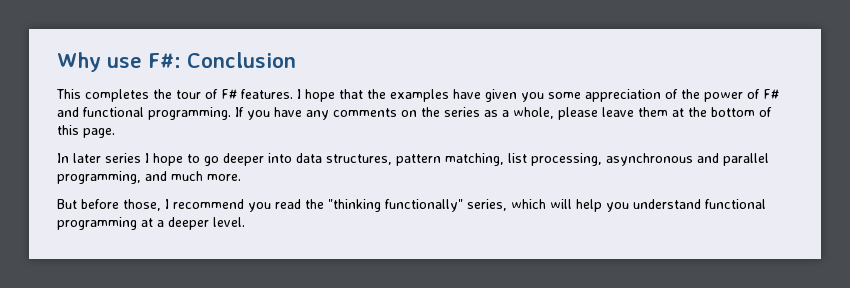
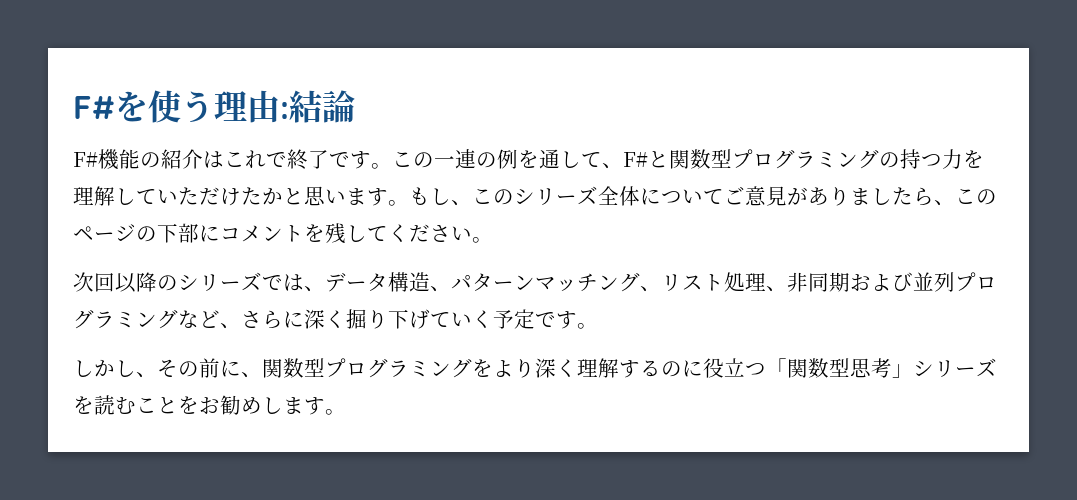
- Why use F#: Conclusion
- This completes the tour of F# features. I hope that the examples have given you some appreciation of the power of F# and functional programming. If you have any comments on the series as a whole, please leave them at the bottom of this page.
- In later series I hope to go deeper into data structures, pattern matching, list processing, asynchronous and parallel programming, and much more.
- But before those, I recommend you read the "thinking functionally" series, which will help you understand functional programming at a deeper level.
+ F#を使う理由:結論
+ F#機能の紹介はこれで終了です。この一連の例を通して、F#と関数型プログラミングの持つ力を理解していただけたかと思います。もし、このシリーズ全体についてご意見がありましたら、このページの下部にコメントを残してください。
+ 次回以降のシリーズでは、データ構造、パターンマッチング、リスト処理、非同期および並列プログラミングなど、さらに深く掘り下げていく予定です。
+ しかし、その前に、関数型プログラミングをより深く理解するのに役立つ「関数型思考」シリーズを読むことをお勧めします。

